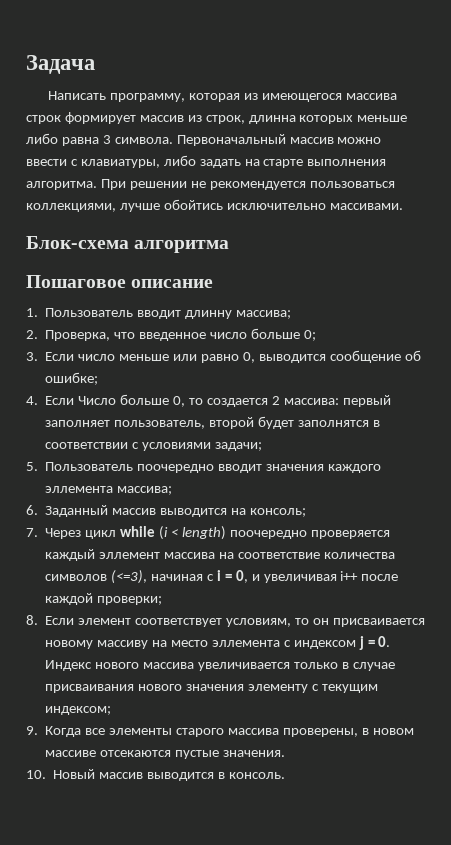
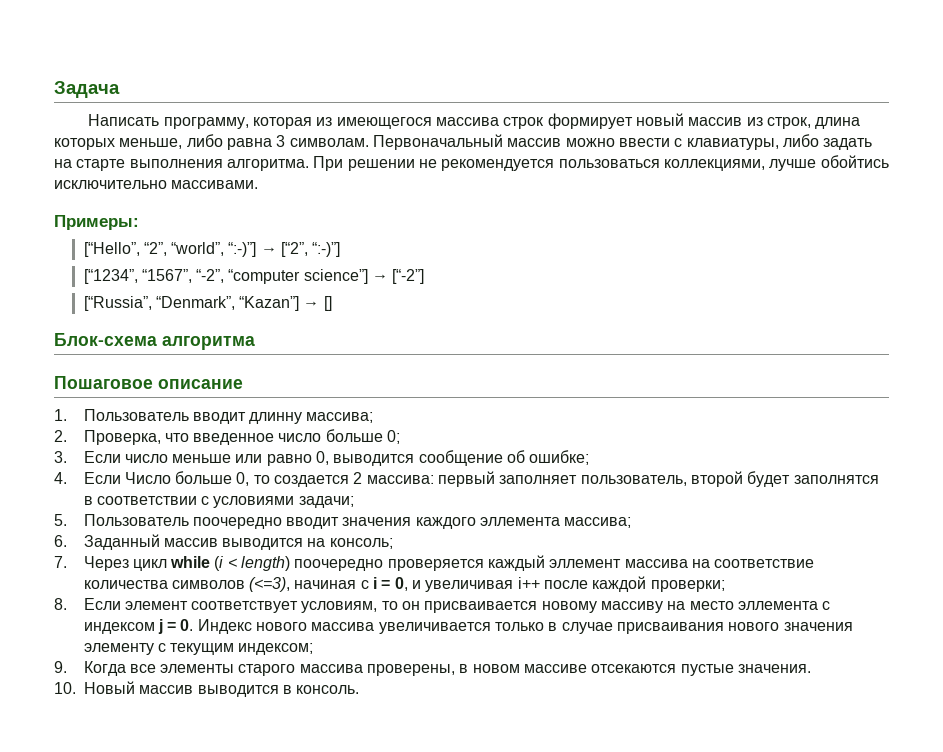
- Написать программу, которая из имеющегося массива строк формирует массив из строк, длинна которых меньше либо равна 3 символа.
+ Написать программу, которая из имеющегося массива строк формирует новый массив из строк, длина которых меньше, либо равна 3 символам.
+ Примеры:
+ [“Hello”, “2”, “world”, “:-)”] → [“2”, “:-)”]
+ [“1234”, “1567”, “-2”, “computer science”] → [“-2”]
+ [“Russia”, “Denmark”, “Kazan”] → []

